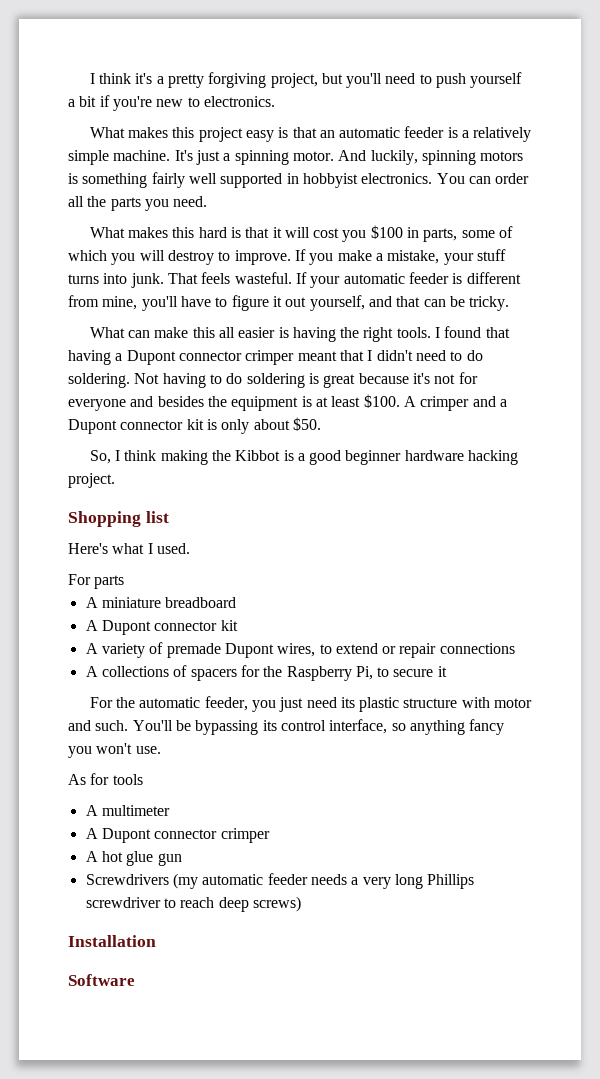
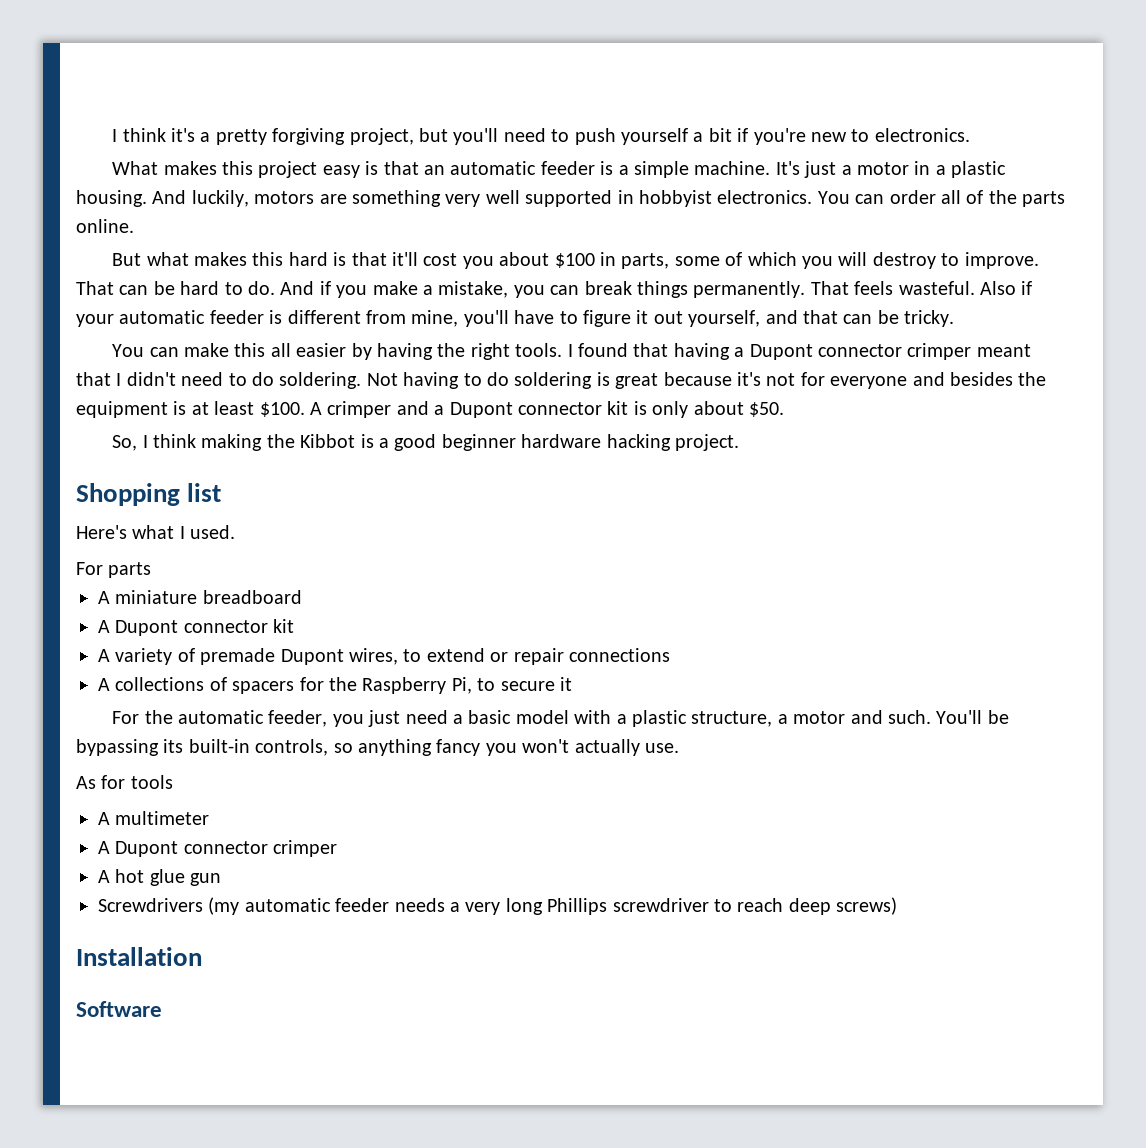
- What makes this project easy is that an automatic feeder is a relatively simple machine.
+ What makes this project easy is that an automatic feeder is a simple machine.
- It's just a spinning motor. And luckily, spinning motors is something fairly well supported in hobbyist electronics.
+ It's just a motor in a plastic housing. And luckily, motors are something very well supported in hobbyist electronics.
- You can order all the parts you need.
- What makes this hard is that it will cost you $100 in parts, some of which you will destroy to improve.
+ You can order all of the parts online.
+ But what makes this hard is that it'll cost you about $100 in parts, some of which you will destroy to improve.
- If you make a mistake, your stuff turns into junk.
+ That can be hard to do. And if you make a mistake, you can break things permanently.
- If your automatic feeder is different from mine, you'll have to figure it out yourself, and that can be tricky.
+ Also if your automatic feeder is different from mine, you'll have to figure it out yourself, and that can be tricky.
- What can make this all easier is having the right tools.
+ You can make this all easier by having the right tools.
- For the automatic feeder, you just need its plastic structure with motor and such.
+ For the automatic feeder, you just need a basic model with a plastic structure, a motor and such.
- You'll be bypassing its control interface, so anything fancy you won't use.
+ You'll be bypassing its built-in controls, so anything fancy you won't actually use.

